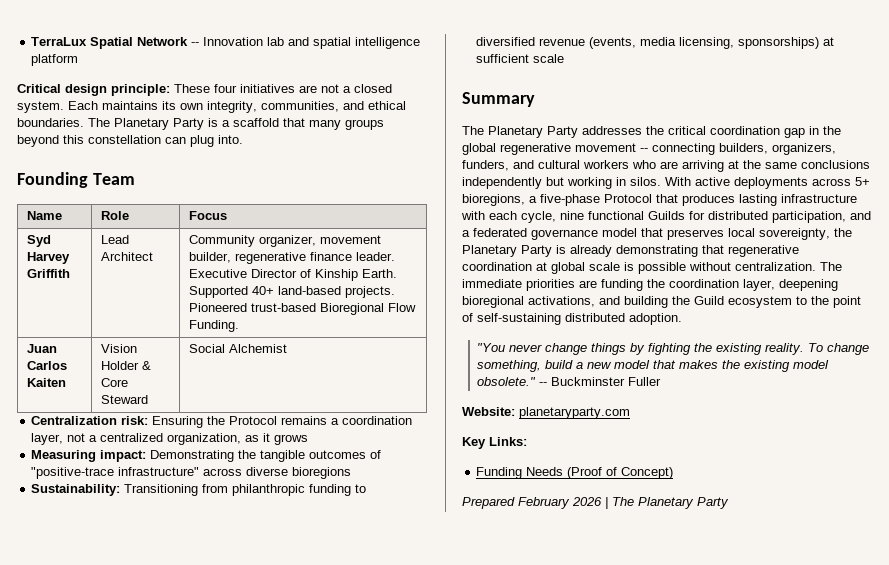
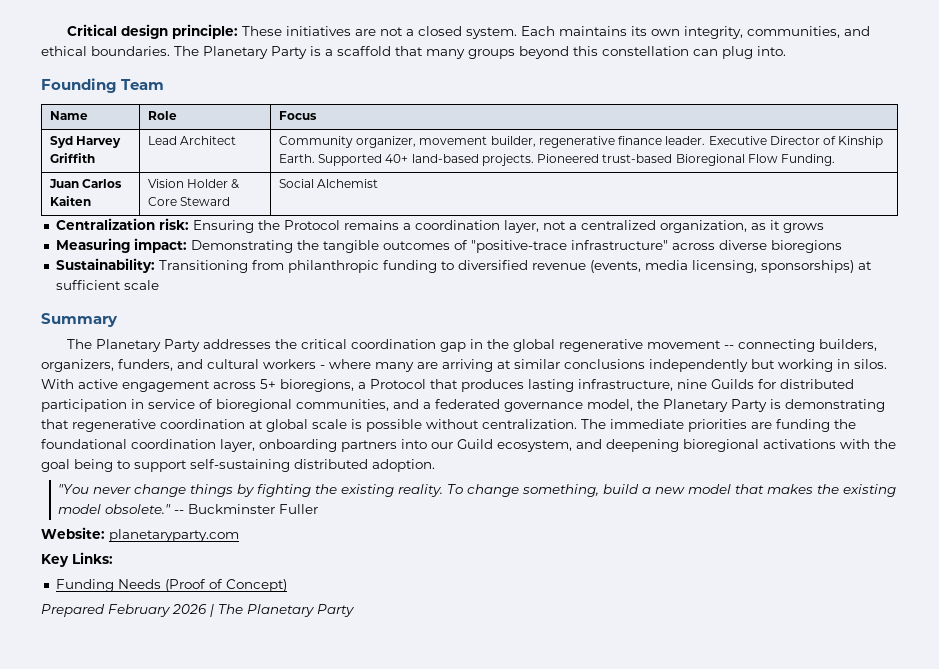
- TerraLux Spatial Network -- Innovation lab and spatial intelligence platform
- Critical design principle: These four initiatives are not a closed system.
+ Critical design principle: These initiatives are not a closed system.
- The Planetary Party addresses the critical coordination gap in the global regenerative movement -- connecting builders, organizers, funders, and cultural workers who are arriving at the same conclusions independently but working in silos.
+ The Planetary Party addresses the critical coordination gap in the global regenerative movement -- connecting builders, organizers, funders, and cultural workers - where many are arriving at similar conclusions independently but working in silos.
- With active deployments across 5+ bioregions, a five-phase Protocol that produces lasting infrastructure with each cycle, nine functional Guilds for distributed participation, and a federated governance model that preserves local sovereignty, the Planetary Party is already demonstrating that regenerative coordination at global scale is possible without centralization.
+ With active engagement across 5+ bioregions, a Protocol that produces lasting infrastructure, nine Guilds for distributed participation in service of bioregional communities, and a federated governance model, the Planetary Party is demonstrating that regenerative coordination at global scale is possible without centralization.
- The immediate priorities are funding the coordination layer, deepening bioregional activations, and building the Guild ecosystem to the point of self-sustaining distributed adoption.
+ The immediate priorities are funding the foundational coordination layer, onboarding partners into our Guild ecosystem, and deepening bioregional activations with the goal being to support self-sustaining distributed adoption.

